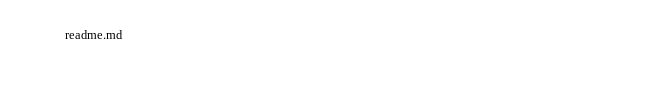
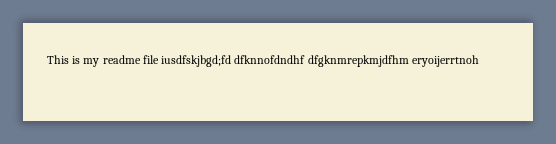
- readme.md
+ This is my readme file iusdfskjbgd;fd dfknnofdndhf dfgknmrepkmjdfhm eryoijerrtnoh

